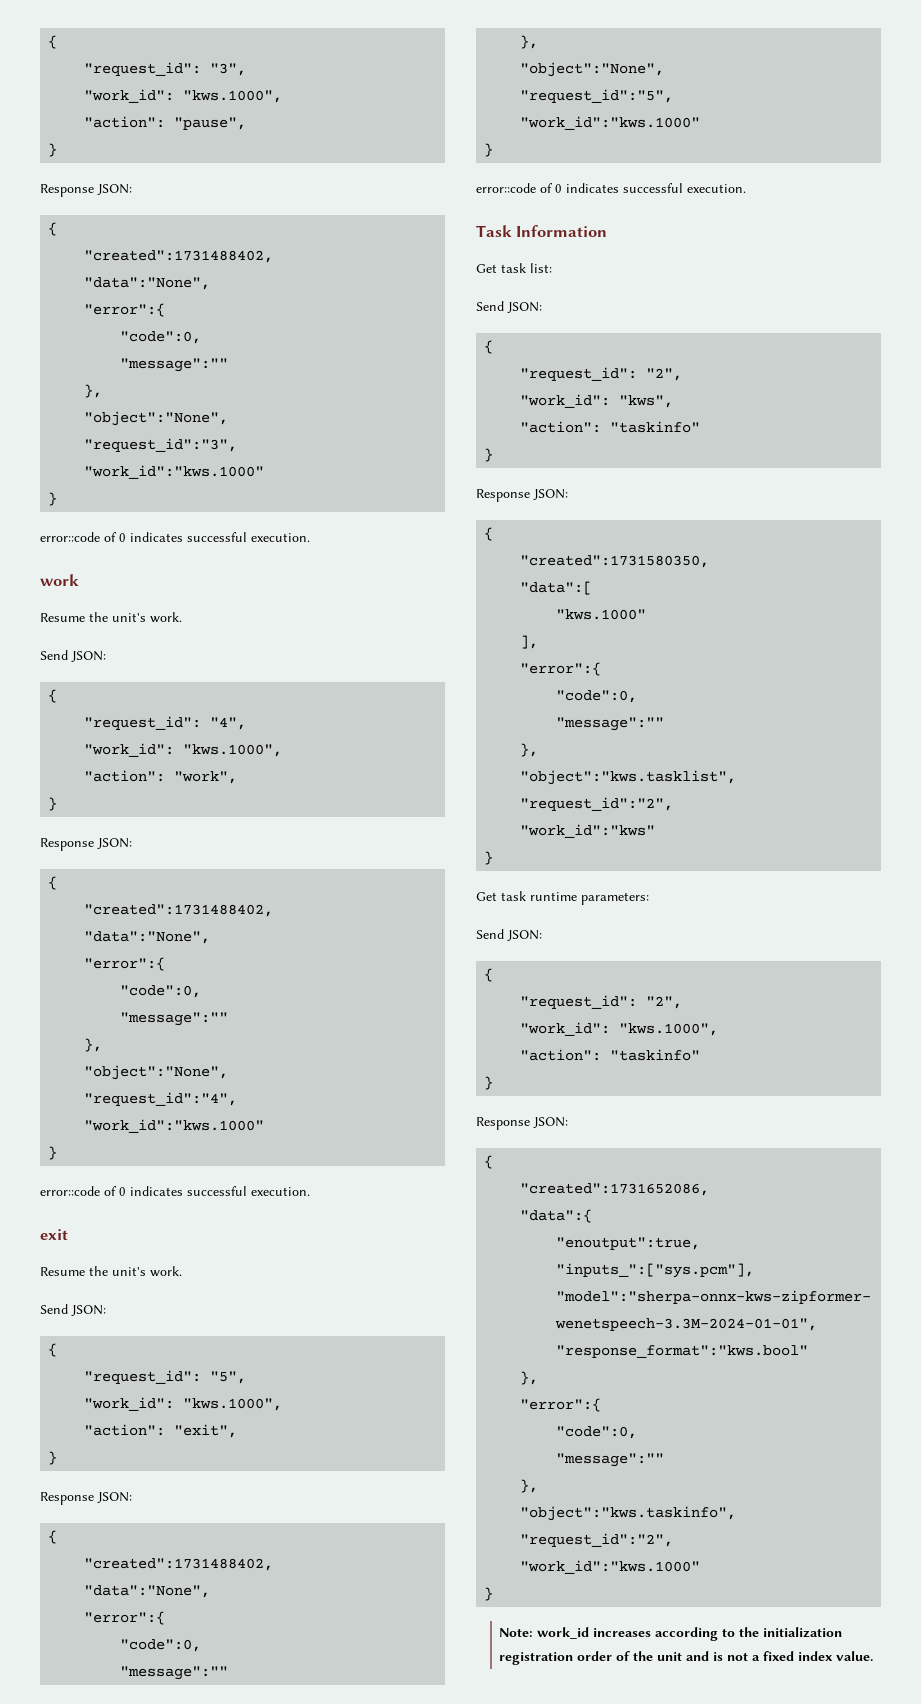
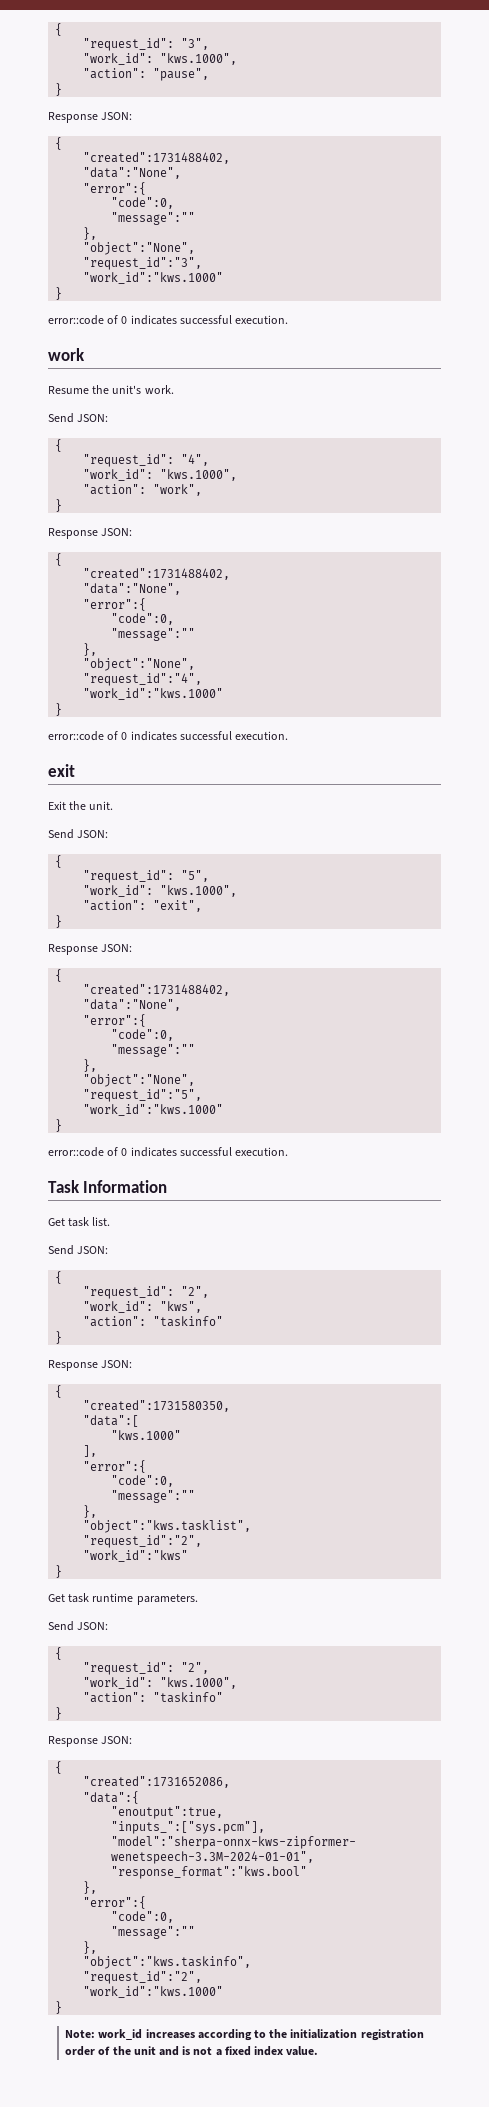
  exit
- Resume the unit's work.
+ Exit the unit.
- Get task list:
+ Get task list.
- Get task runtime parameters:
+ Get task runtime parameters.

